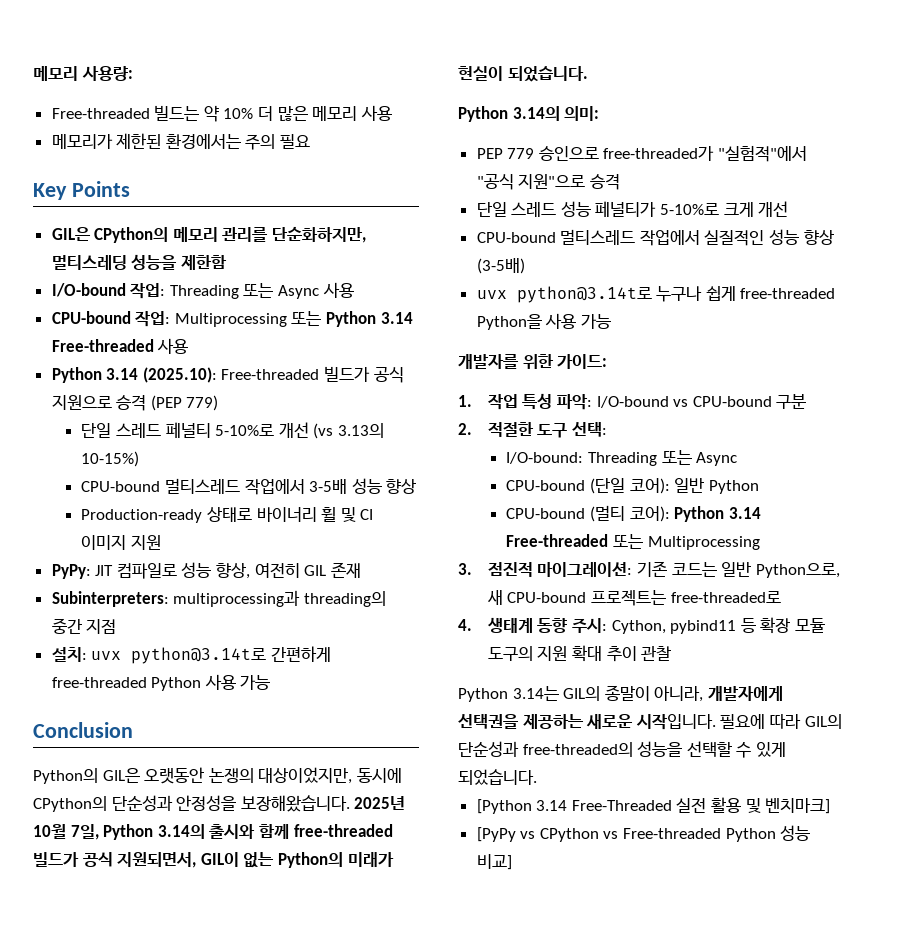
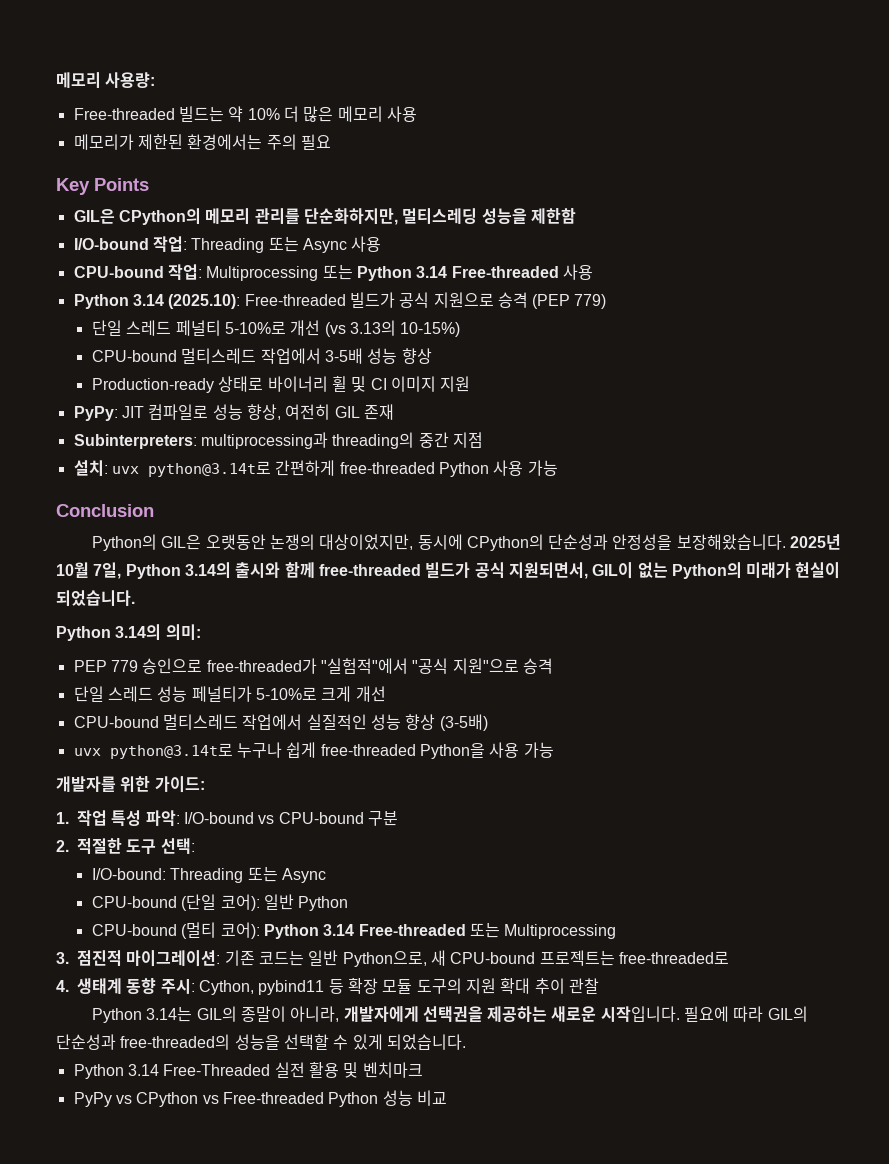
- [Python 3.14 Free-Threaded 실전 활용 및 벤치마크]
- [PyPy vs CPython vs Free-threaded Python 성능 비교]
+ Python 3.14 Free-Threaded 실전 활용 및 벤치마크
+ PyPy vs CPython vs Free-threaded Python 성능 비교

